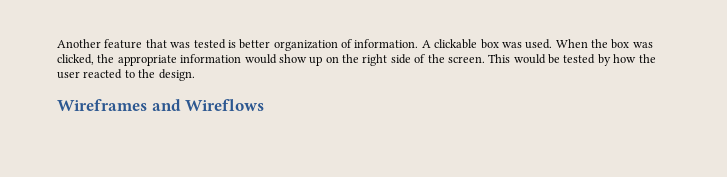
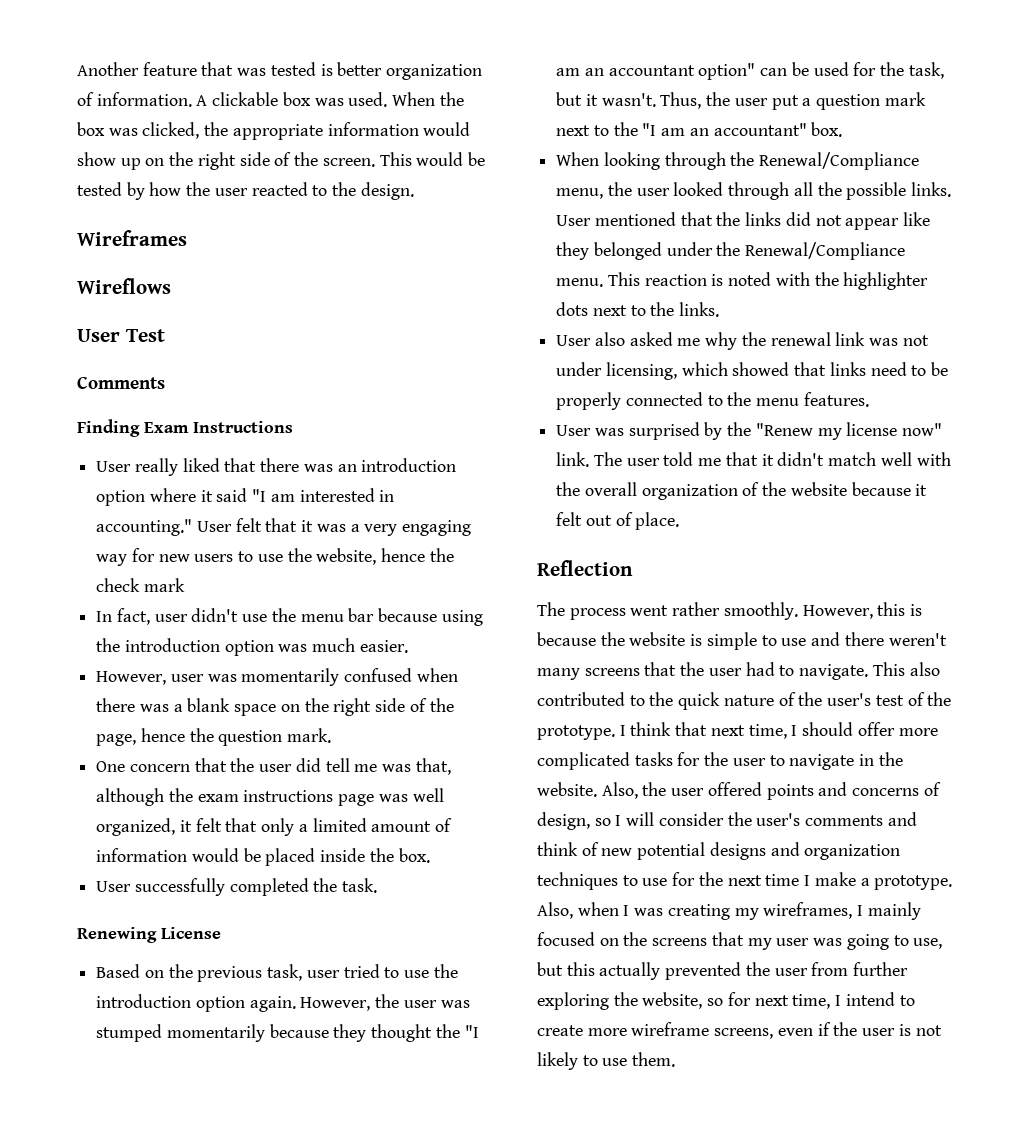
- Wireframes and Wireflows
+ Wireframes
+ Wireflows
+ User Test
+ Comments
+ Finding Exam Instructions
+ User really liked that there was an introduction option where it said "I am interested in accounting." User felt that it was a very engaging way for new users to use the website, hence the check mark
+ In fact, user didn't use the menu bar because using the introduction option was much easier.
+ However, user was momentarily confused when there was a blank space on the right side of the page, hence the question mark.
+ One concern that the user did tell me was that, although the exam instructions page was well organized, it felt that only a limited amount of information would be placed inside the box.
+ User successfully completed the task.
+ Renewing License
+ Based on the previous task, user tried to use the introduction option again. However, the user was stumped momentarily because they thought the "I am an accountant option" can be used for the task, but it wasn't. Thus, the user put a question mark next to the "I am an accountant" box.
+ When looking through the Renewal/Compliance menu, the user looked through all the possible links. User mentioned that the links did not appear like they belonged under the Renewal/Compliance menu. This reaction is noted with the highlighter dots next to the links.
+ User also asked me why the renewal link was not under licensing, which showed that links need to be properly connected to the menu features.
+ User was surprised by the "Renew my license now" link. The user told me that it didn't match well with the overall organization of the website because it felt out of place.
+ Reflection
+ The process went rather smoothly. However, this is because the website is simple to use and there weren't many screens that the user had to navigate. This also contributed to the quick nature of the user's test of the prototype. I think that next time, I should offer more complicated tasks for the user to navigate in the website. Also, the user offered points and concerns of design, so I will consider the user's comments and think of new potential designs and organization techniques to use for the next time I make a prototype. Also, when I was creating my wireframes, I mainly focused on the screens that my user was going to use, but this actually prevented the user from further exploring the website, so for next time, I intend to create more wireframe screens, even if the user is not likely to use them.

